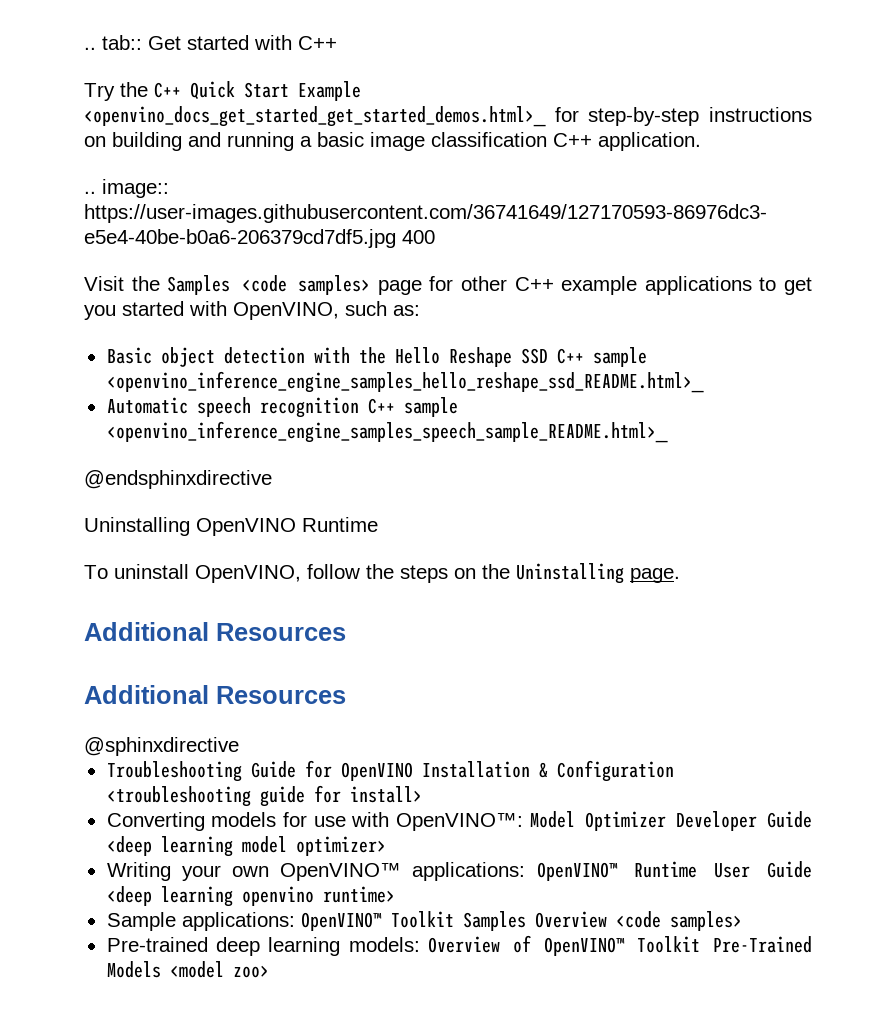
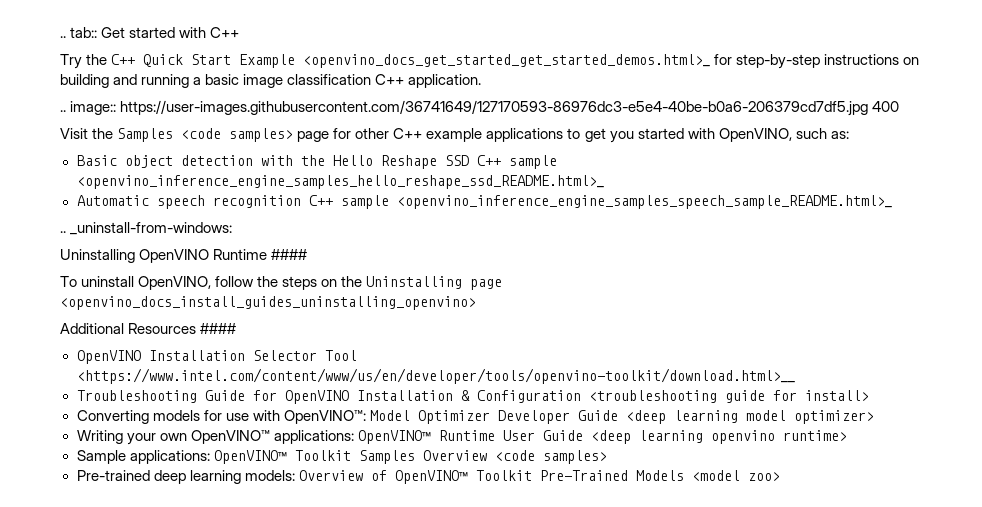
- @endsphinxdirective
+ .. _uninstall-from-windows:
- Uninstalling OpenVINO Runtime
+ Uninstalling OpenVINO Runtime ####
- To uninstall OpenVINO, follow the steps on the Uninstalling page.
- Additional Resources
- Additional Resources
- @sphinxdirective
+ To uninstall OpenVINO, follow the steps on the Uninstalling page <openvino_docs_install_guides_uninstalling_openvino>
+ Additional Resources ####
+ OpenVINO Installation Selector Tool <https://www.intel.com/content/www/us/en/developer/tools/openvino-toolkit/download.html>__

